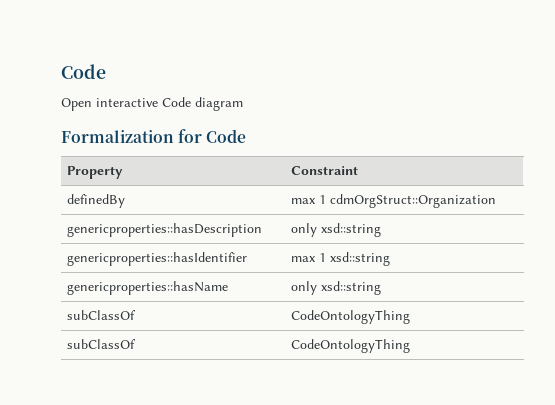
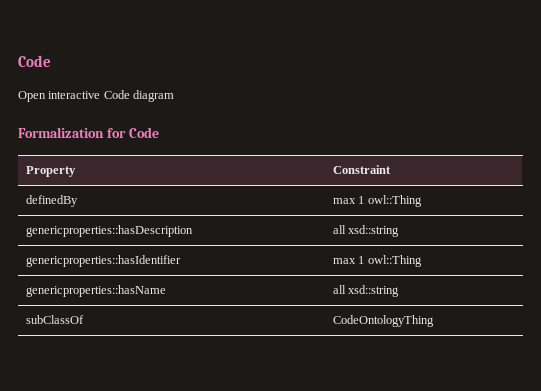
- definedBy | max 1 cdmOrgStruct::Organization
+ definedBy | max 1 owl::Thing
- genericproperties::hasDescription | only xsd::string
+ genericproperties::hasDescription | all xsd::string
- genericproperties::hasIdentifier | max 1 xsd::string
+ genericproperties::hasIdentifier | max 1 owl::Thing
- genericproperties::hasName | only xsd::string
- subClassOf | CodeOntologyThing
+ genericproperties::hasName | all xsd::string

